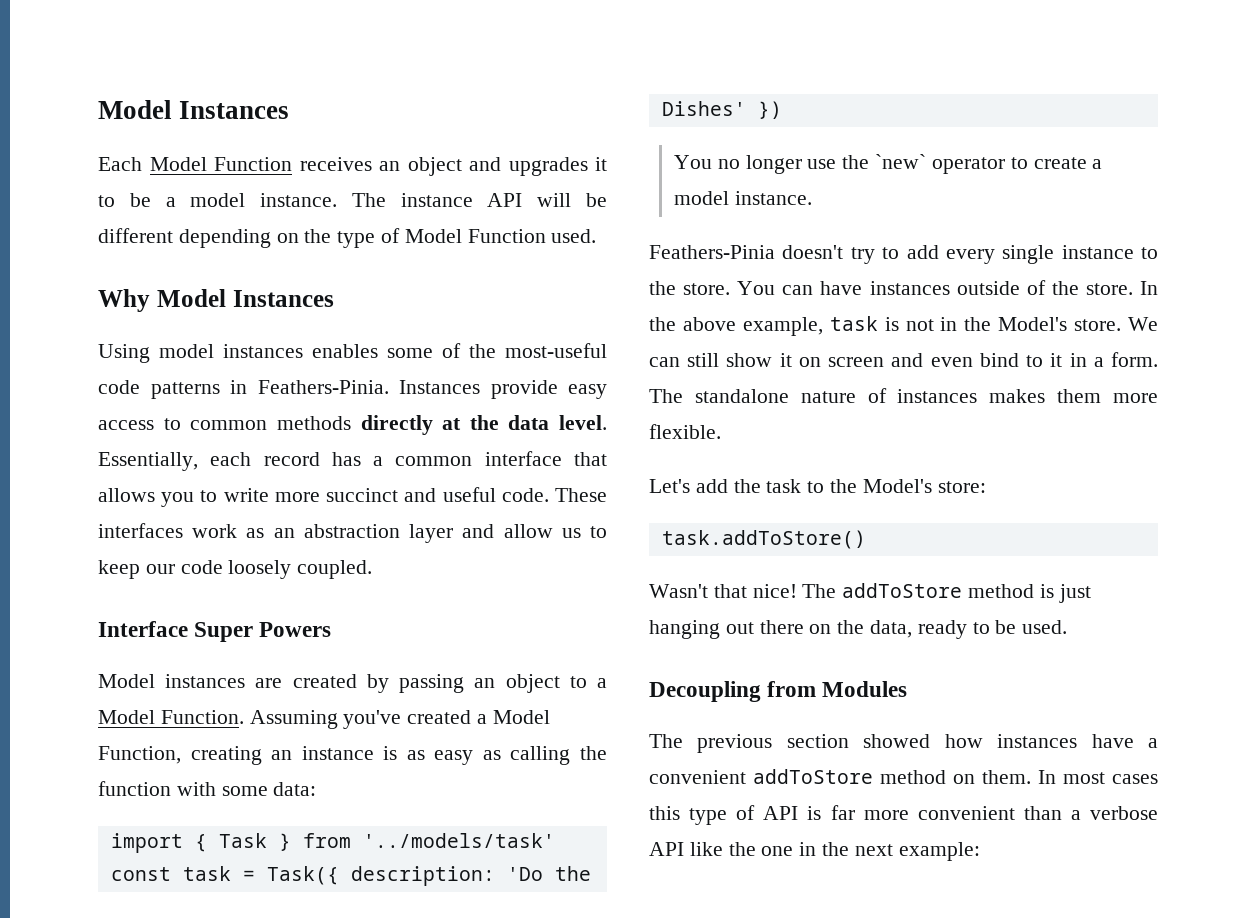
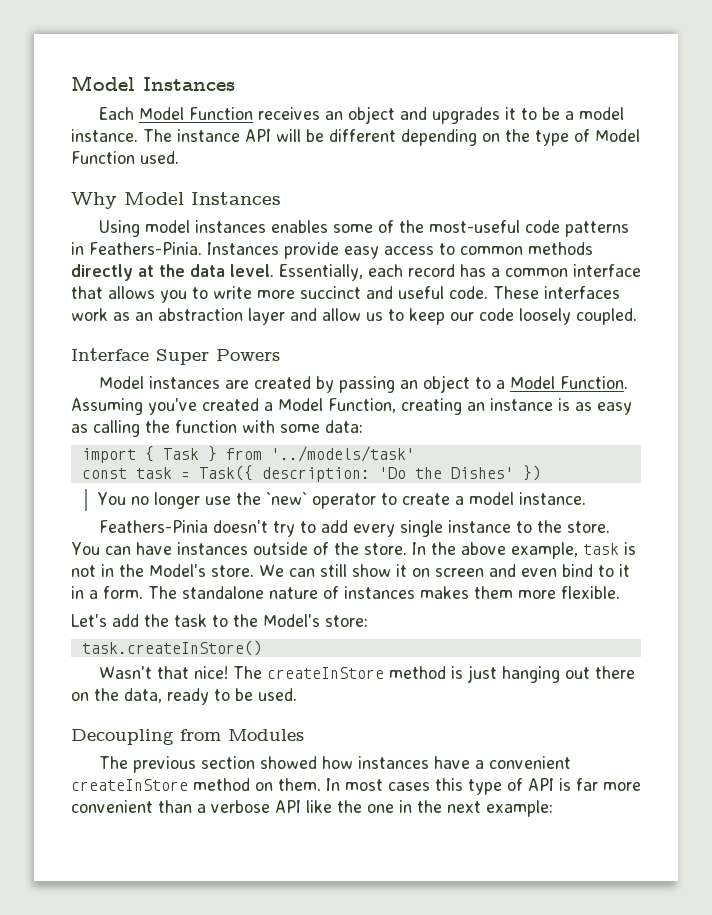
- task.addToStore()
+ task.createInStore()
- The addToStore method is just hanging out there on the data, ready to be used.
+ The createInStore method is just hanging out there on the data, ready to be used.
- The previous section showed how instances have a convenient addToStore method on them.
+ The previous section showed how instances have a convenient createInStore method on them.

